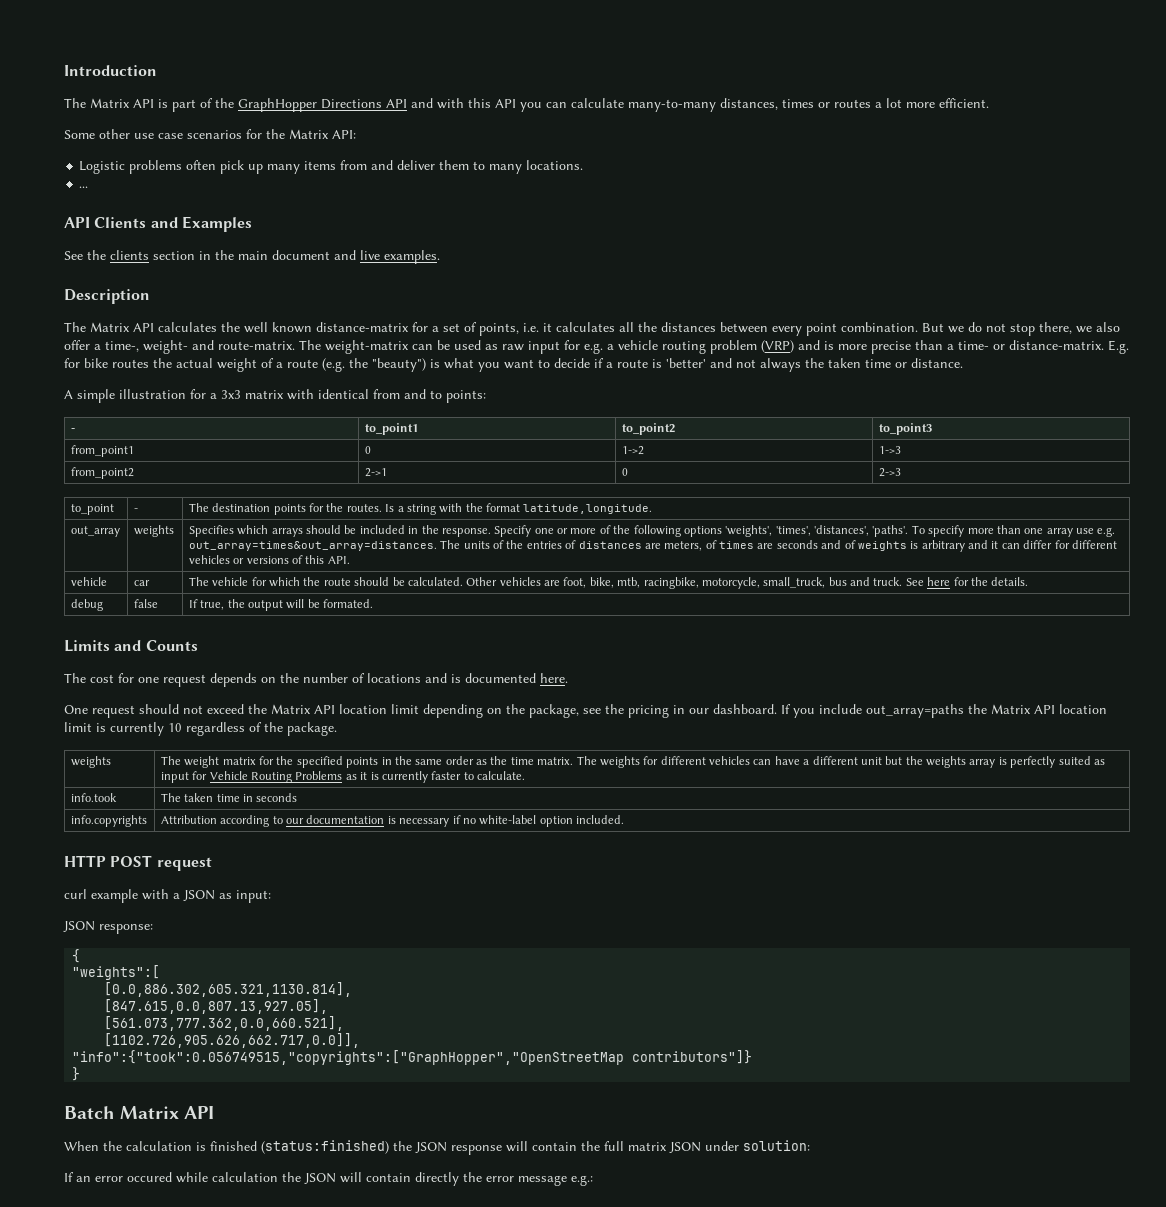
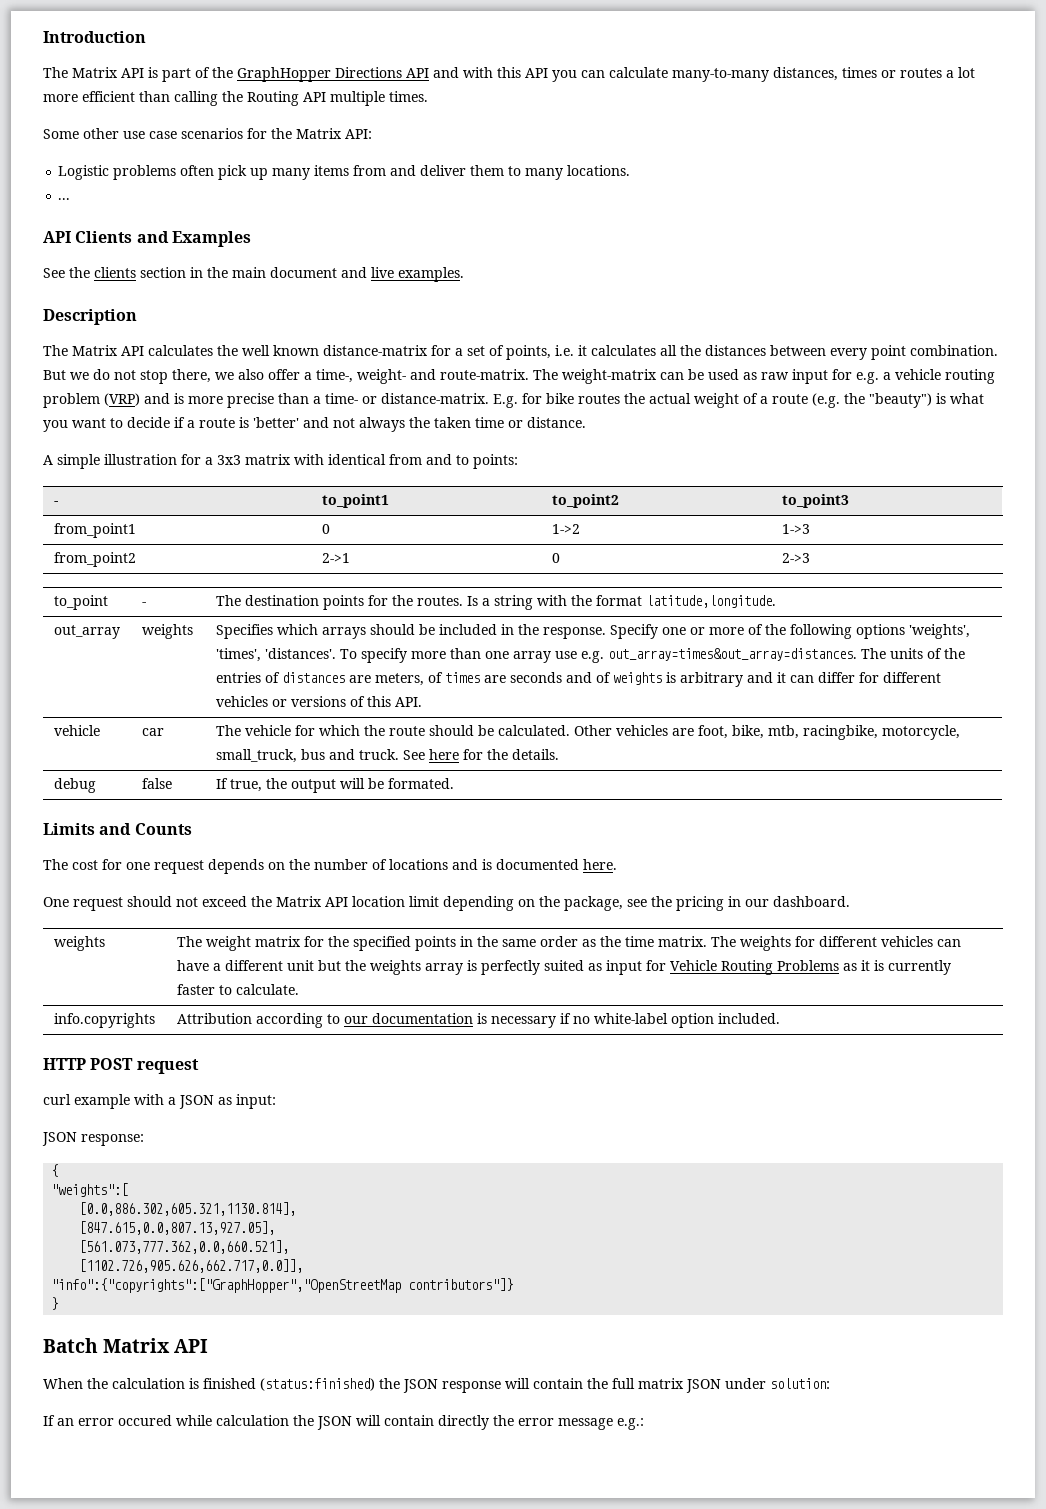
- The Matrix API is part of the GraphHopper Directions API and with this API you can calculate many-to-many distances, times or routes a lot more efficient.
+ The Matrix API is part of the GraphHopper Directions API and with this API you can calculate many-to-many distances, times or routes a lot more efficient than calling the Routing API multiple times.
- Specify one or more of the following options 'weights', 'times', 'distances', 'paths'.
+ Specify one or more of the following options 'weights', 'times', 'distances'.
- If you include out_array=paths the Matrix API location limit is currently 10 regardless of the package.
- info.took | The taken time in seconds
- "info":{"took":0.056749515,"copyrights":["GraphHopper","OpenStreetMap contributors"]}
+ "info":{"copyrights":["GraphHopper","OpenStreetMap contributors"]}

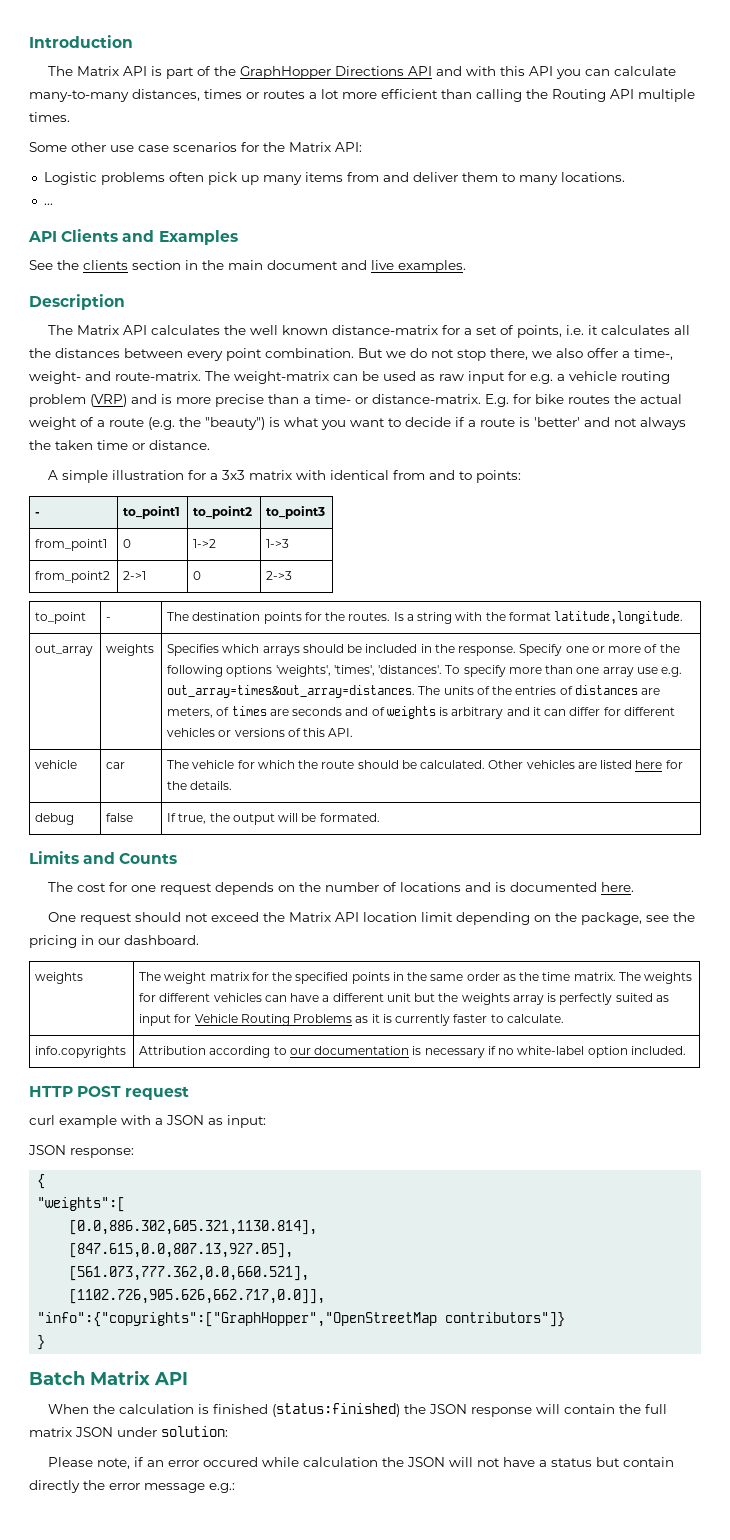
- vehicle | car | The vehicle for which the route should be calculated. Other vehicles are foot, bike, mtb, racingbike, motorcycle, small_truck, bus and truck. See here for the details.
+ vehicle | car | The vehicle for which the route should be calculated. Other vehicles are listed here for the details.
- If an error occured while calculation the JSON will contain directly the error message e.g.:
+ Please note, if an error occured while calculation the JSON will not have a status but contain directly the error message e.g.:

